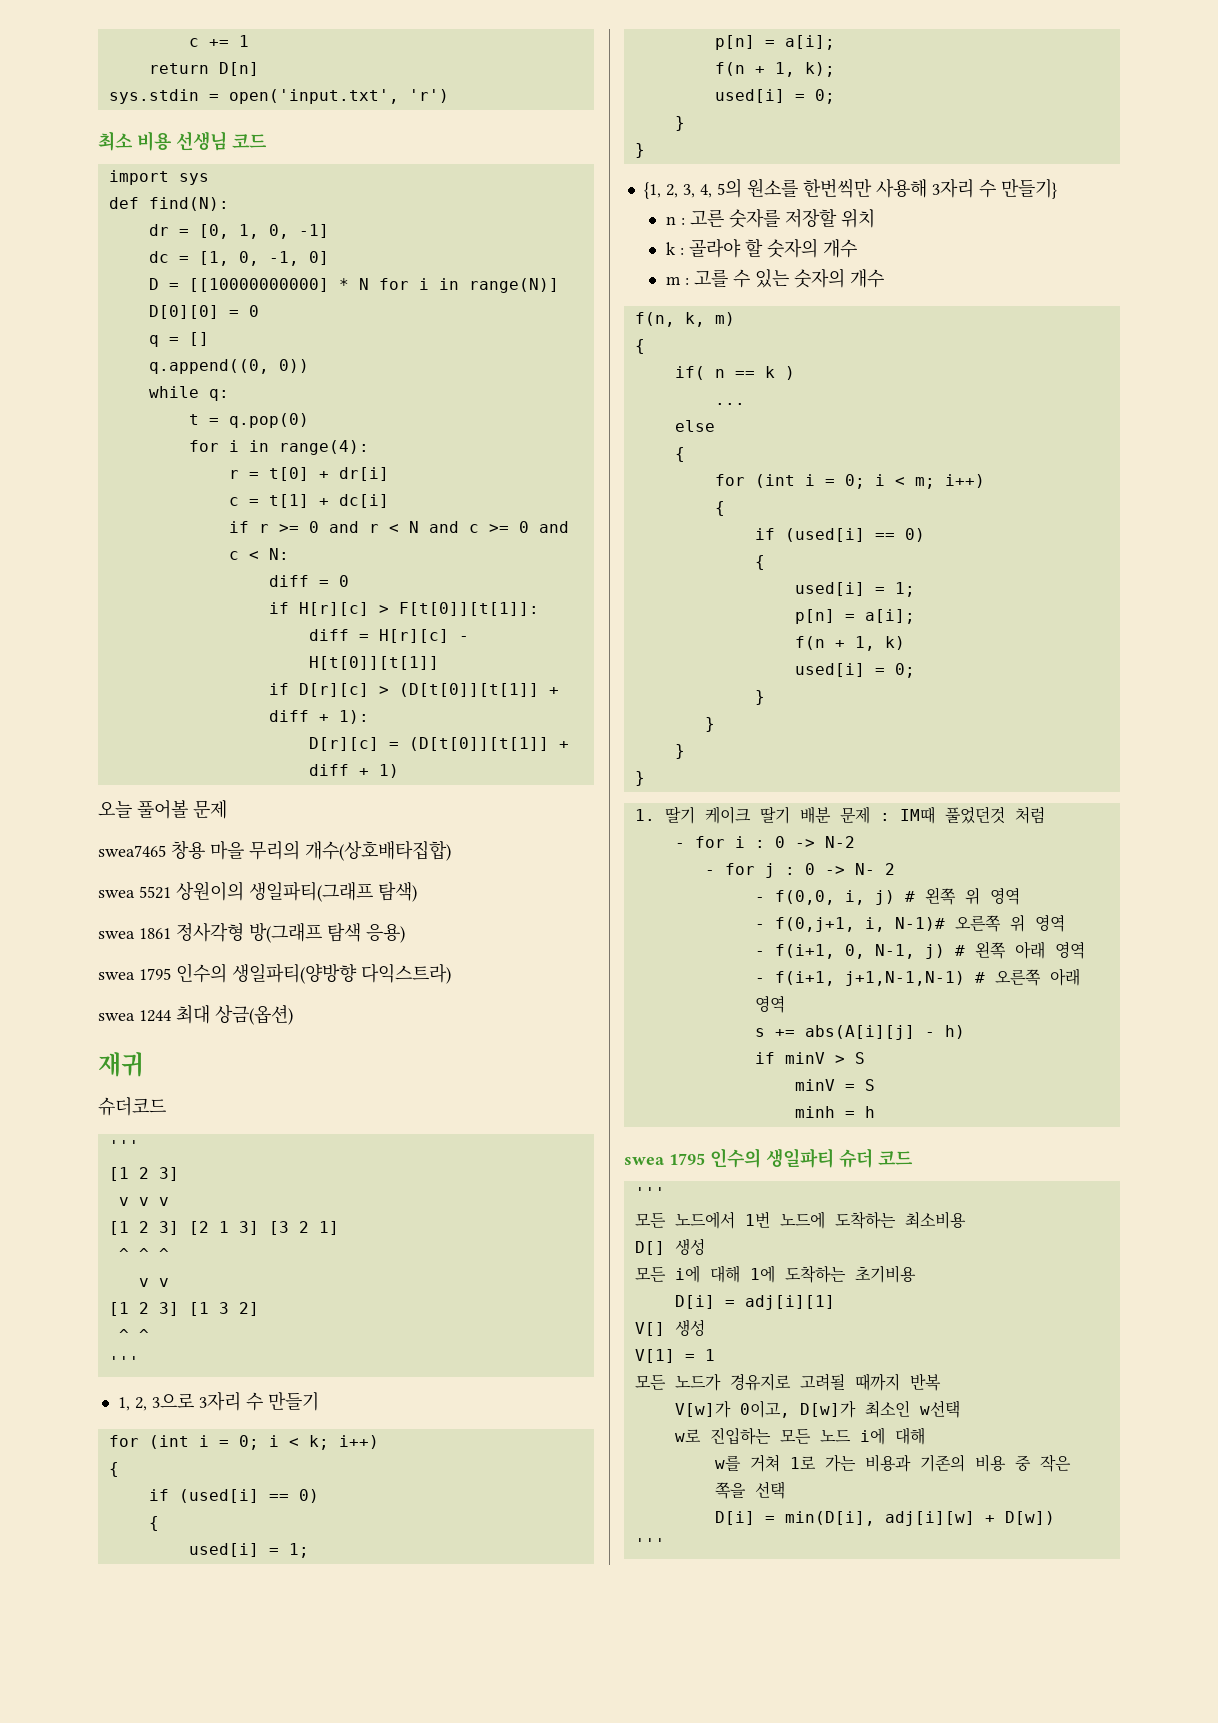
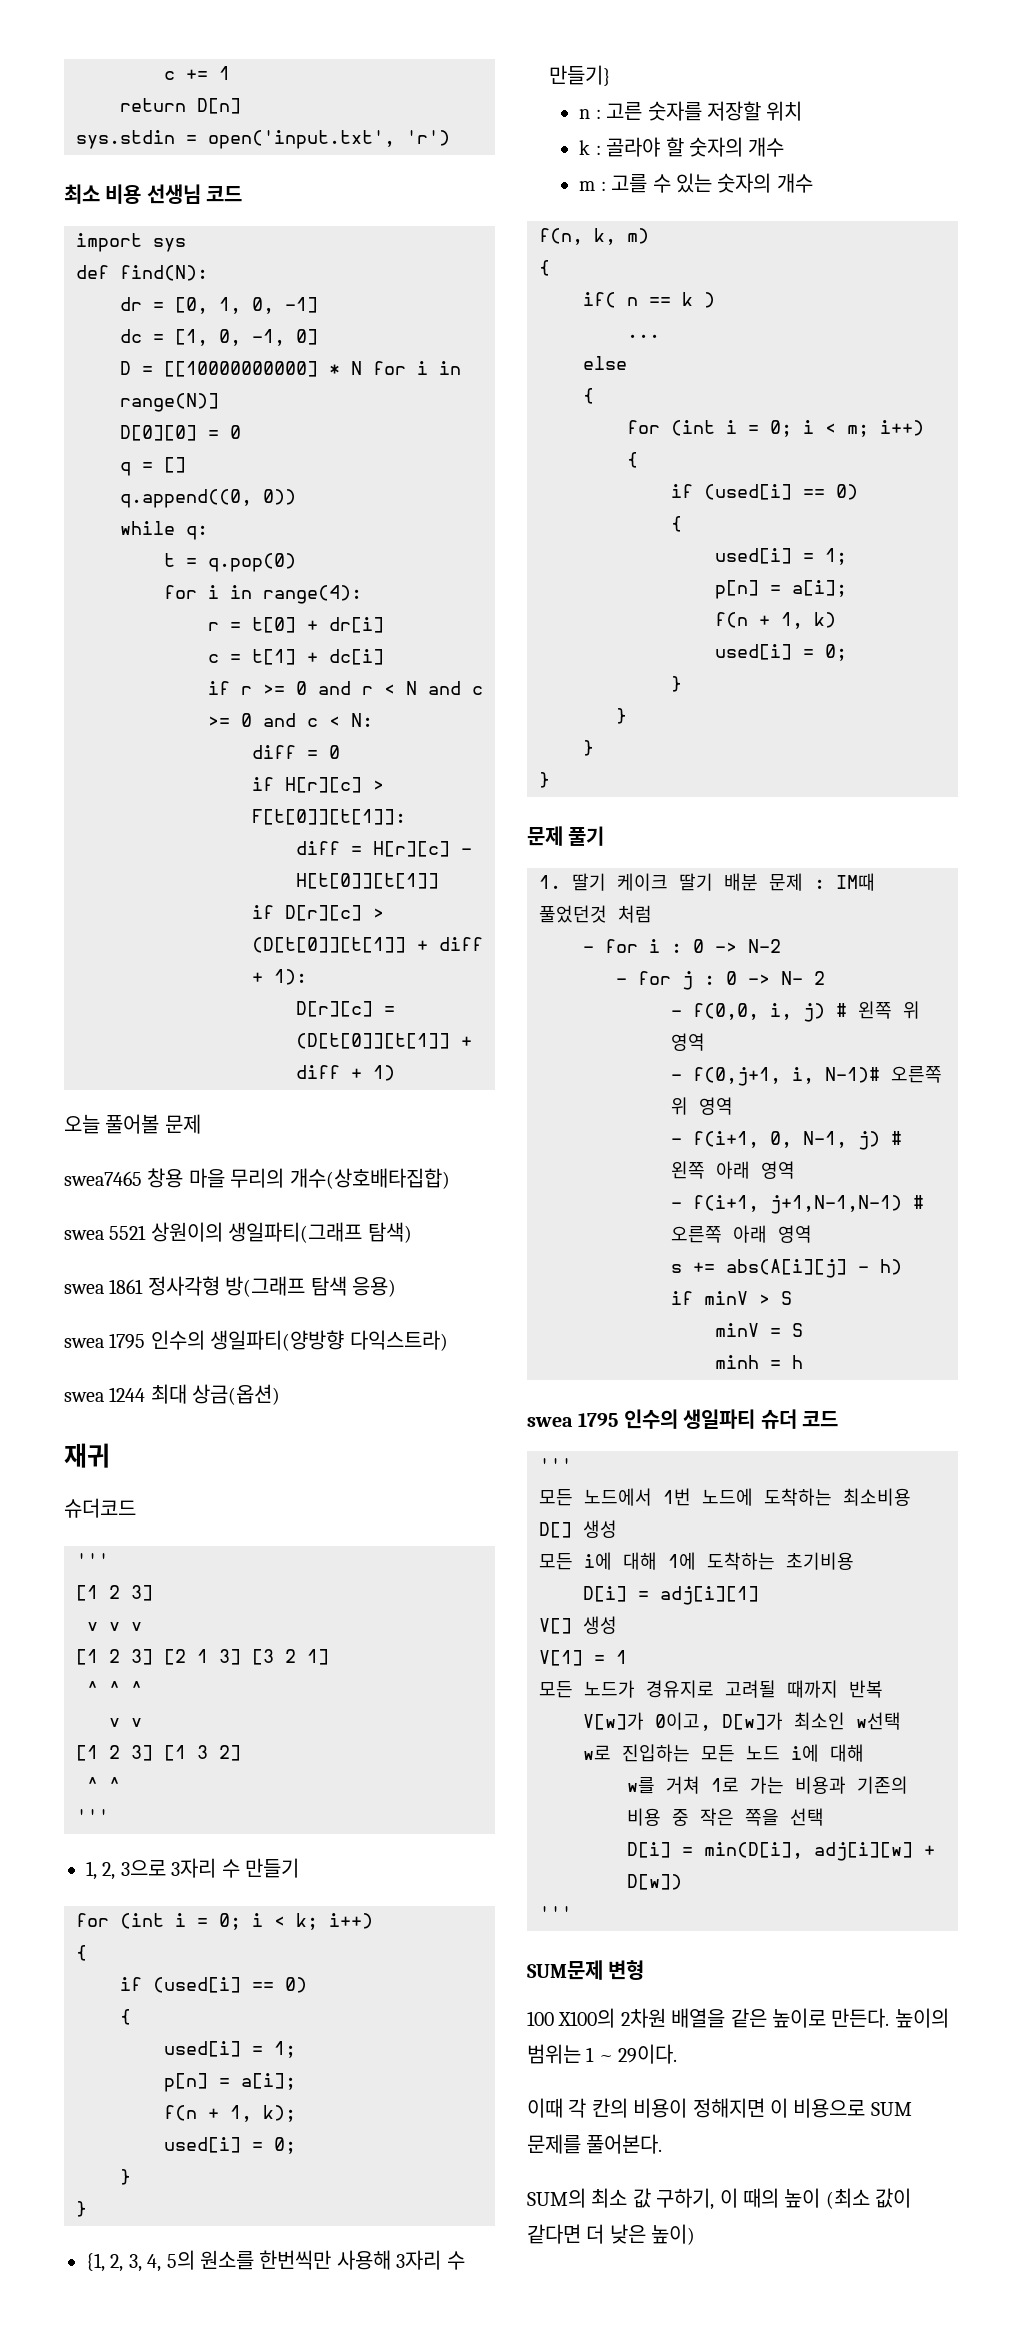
+ 문제 풀기
+ SUM문제 변형
+ 100 X100의 2차원 배열을 같은 높이로 만든다. 높이의 범위는 1 ~ 29이다.
+ 이때 각 칸의 비용이 정해지면 이 비용으로 SUM 문제를 풀어본다.
+ SUM의 최소 값 구하기, 이 때의 높이 (최소 값이 같다면 더 낮은 높이)

